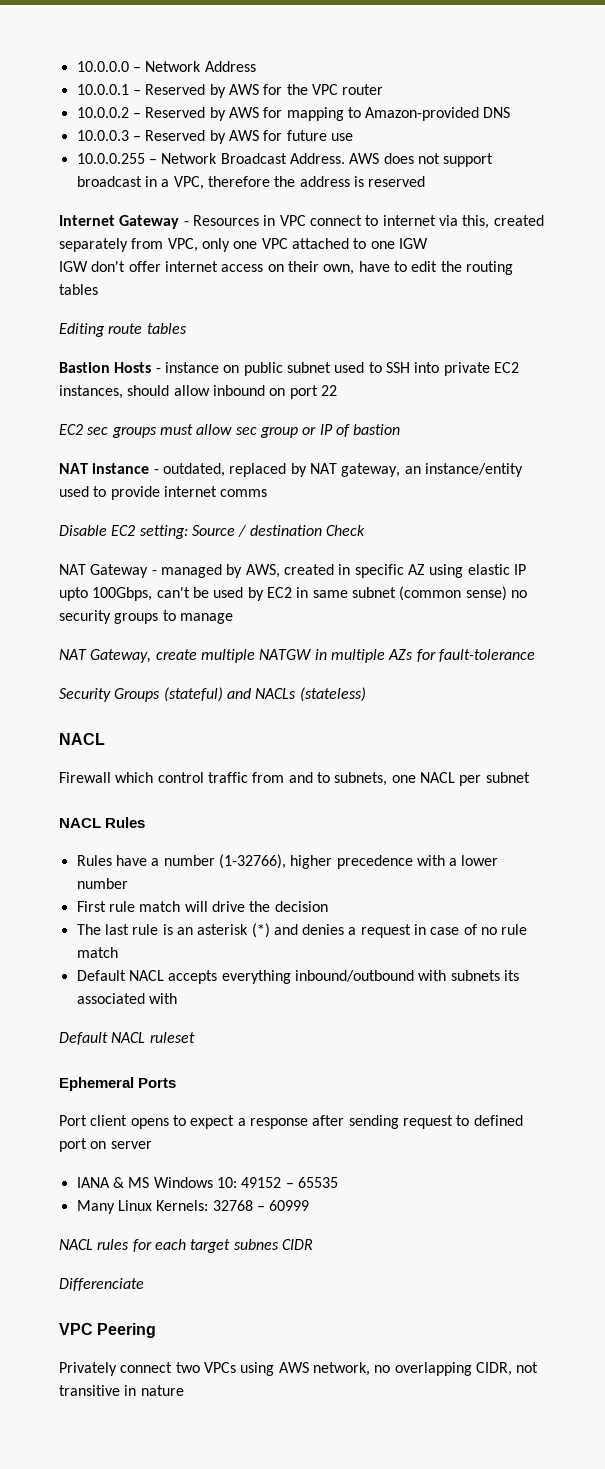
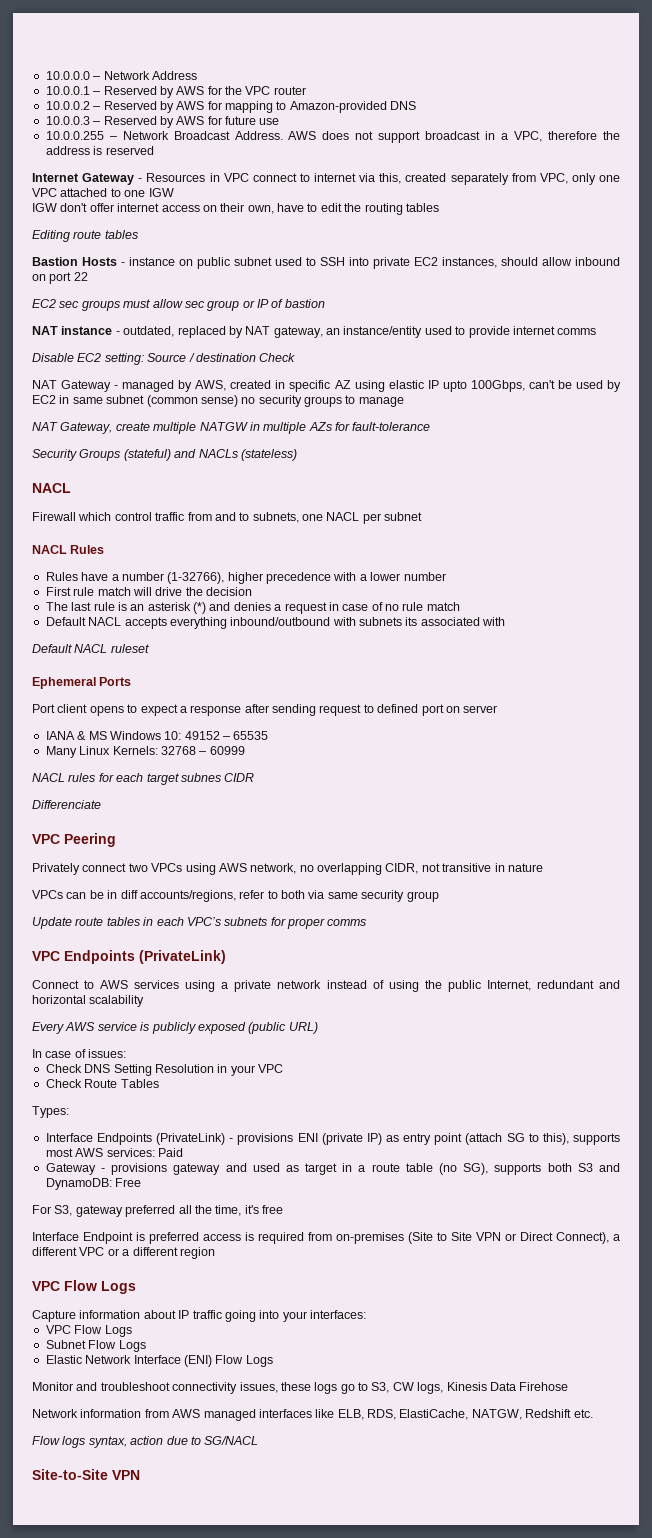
+ VPCs can be in diff accounts/regions, refer to both via same security group
+ Update route tables in each VPC’s subnets for proper comms
+ VPC Endpoints (PrivateLink)
+ Connect to AWS services using a private network instead of using the public Internet, redundant and horizontal scalability
+ Every AWS service is publicly exposed (public URL)
+ In case of issues:
+ Check DNS Setting Resolution in your VPC
+ Check Route Tables
+ Types:
+ Interface Endpoints (PrivateLink) - provisions ENI (private IP) as entry point (attach SG to this), supports most AWS services: Paid
+ Gateway - provisions gateway and used as target in a route table (no SG), supports both S3 and DynamoDB: Free
+ For S3, gateway preferred all the time, it's free
+ Interface Endpoint is preferred access is required from on-premises (Site to Site VPN or Direct Connect), a different VPC or a different region
+ VPC Flow Logs
+ Capture information about IP traffic going into your interfaces:
+ VPC Flow Logs
+ Subnet Flow Logs
+ Elastic Network Interface (ENI) Flow Logs
+ Monitor and troubleshoot connectivity issues, these logs go to S3, CW logs, Kinesis Data Firehose
+ Network information from AWS managed interfaces like ELB, RDS, ElastiCache, NATGW, Redshift etc.
+ Flow logs syntax, action due to SG/NACL
+ Site-to-Site VPN

